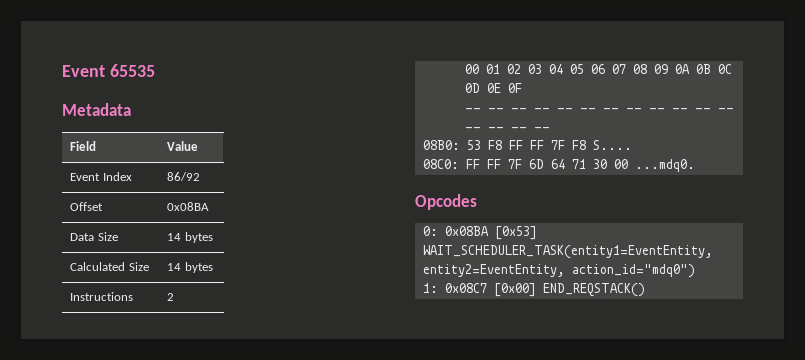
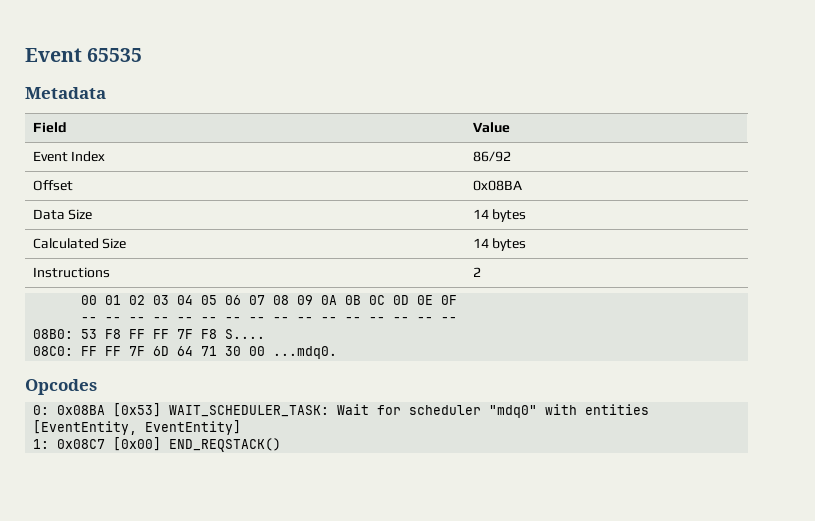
- 0: 0x08BA [0x53] WAIT_SCHEDULER_TASK(entity1=EventEntity, entity2=EventEntity, action_id="mdq0")
+ 0: 0x08BA [0x53] WAIT_SCHEDULER_TASK: Wait for scheduler "mdq0" with entities [EventEntity, EventEntity]

